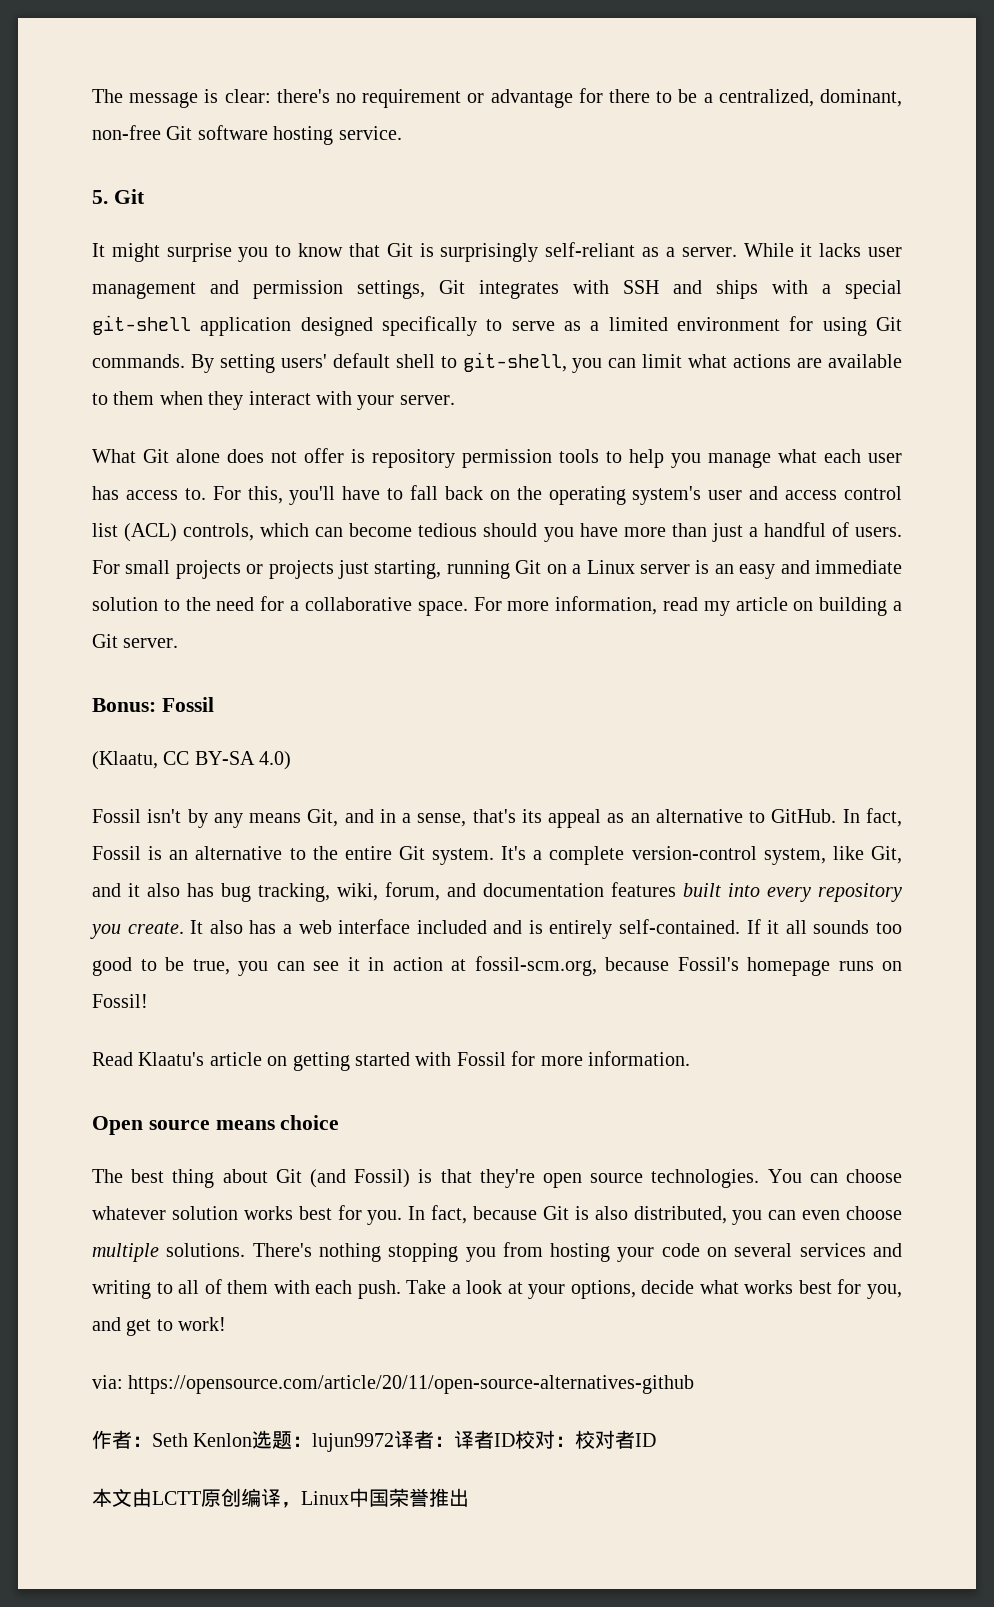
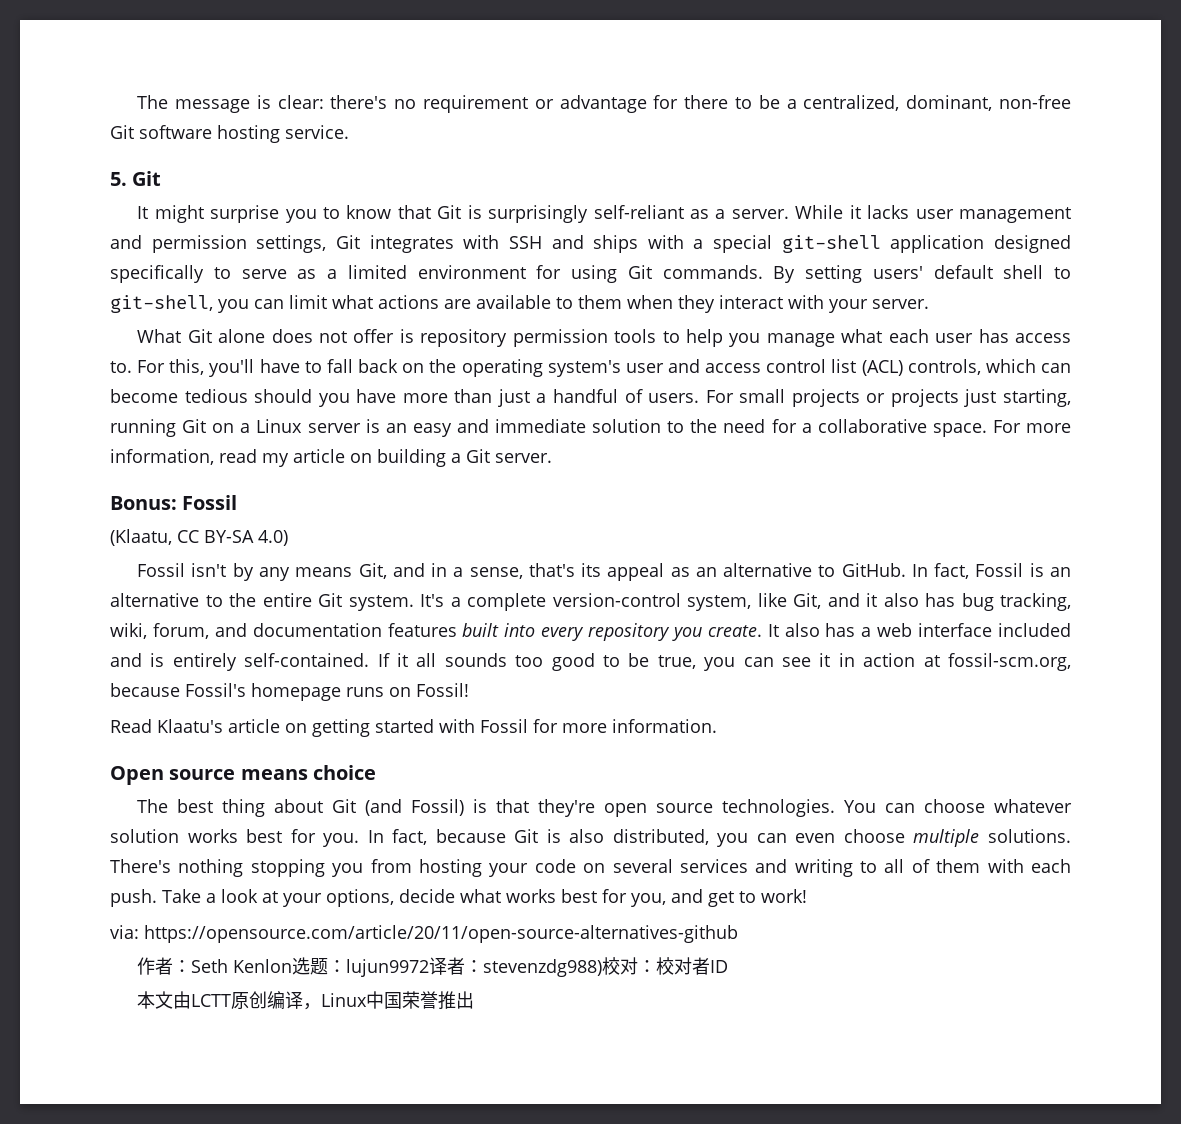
- 作者：Seth Kenlon选题：lujun9972译者：译者ID校对：校对者ID
+ 作者：Seth Kenlon选题：lujun9972译者：stevenzdg988)校对：校对者ID

